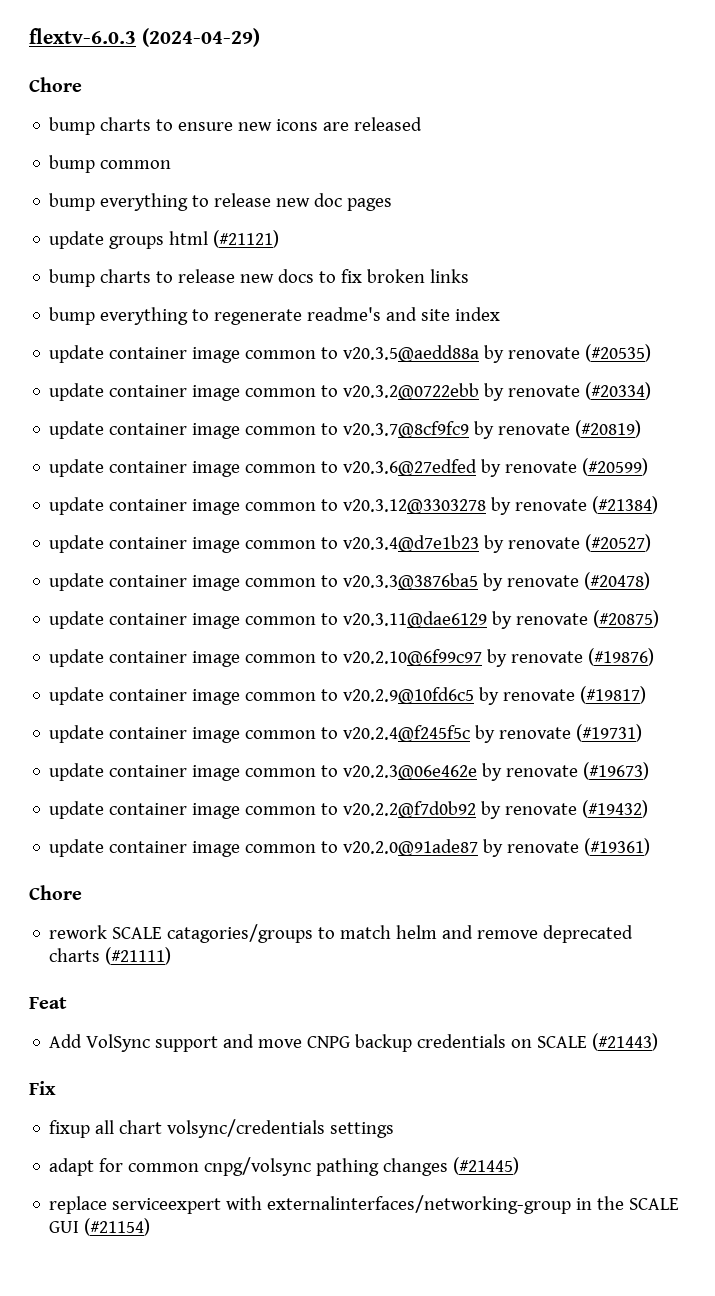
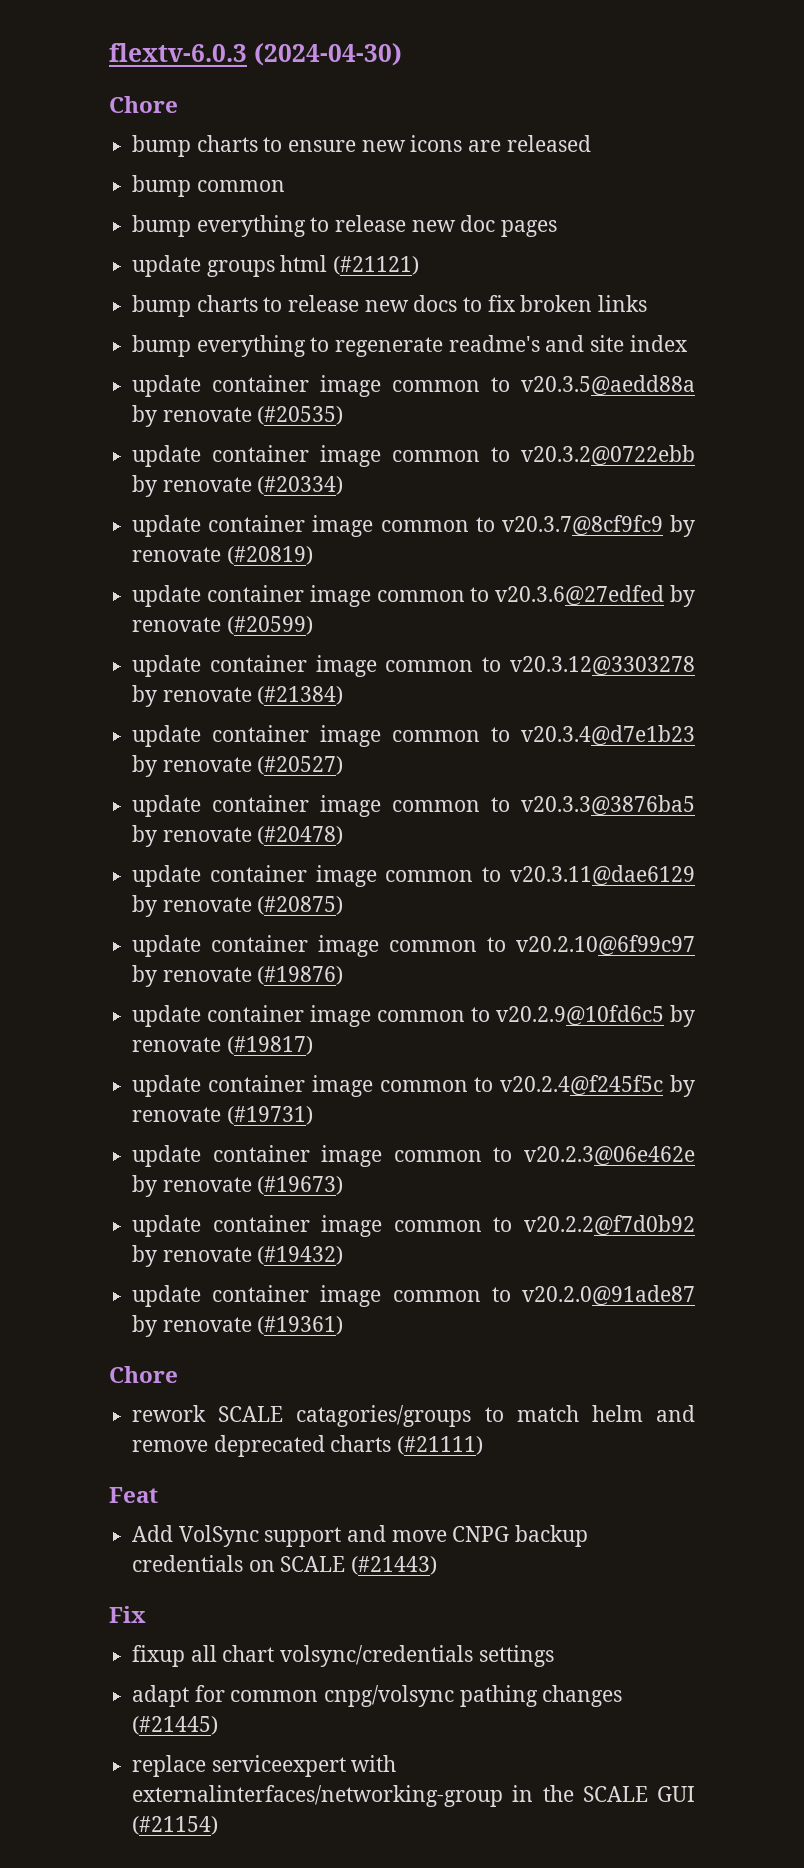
- flextv-6.0.3 (2024-04-29)
+ flextv-6.0.3 (2024-04-30)

